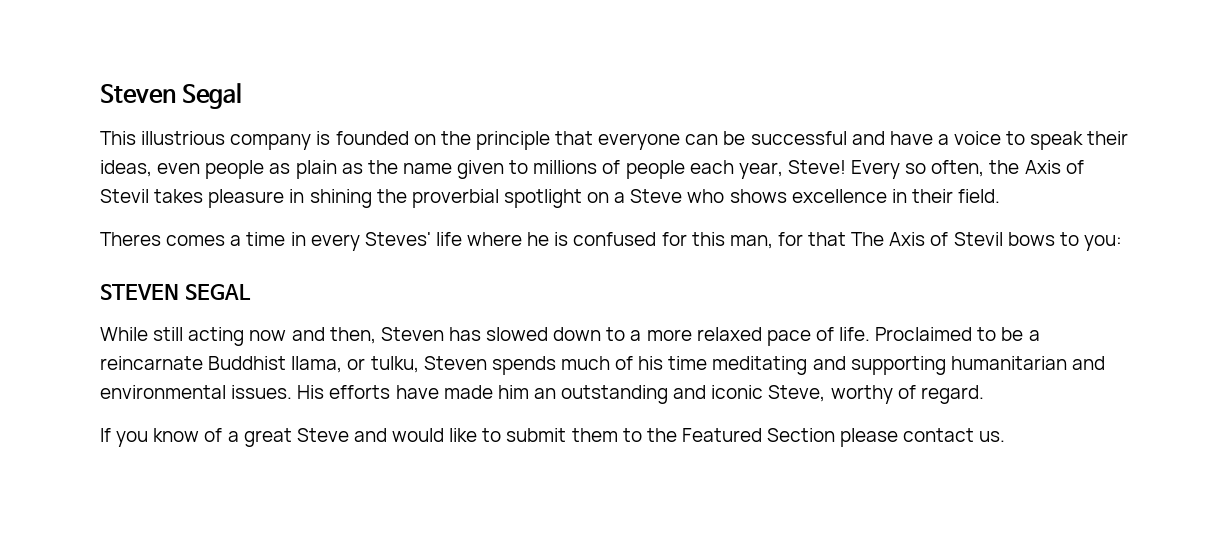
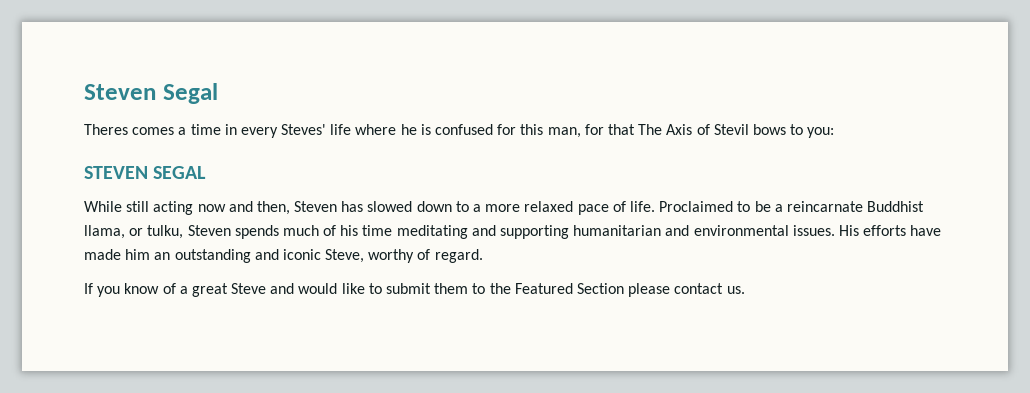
- This illustrious company is founded on the principle that everyone can be successful and have a voice to speak their ideas, even people as plain as the name given to millions of people each year, Steve! Every so often, the Axis of Stevil takes pleasure in shining the proverbial spotlight on a Steve who shows excellence in their field.

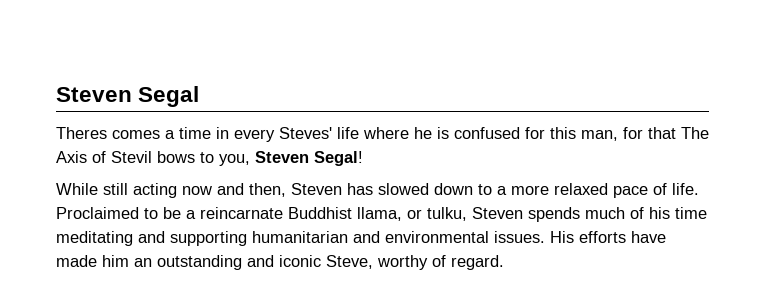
- Theres comes a time in every Steves' life where he is confused for this man, for that The Axis of Stevil bows to you:
- STEVEN SEGAL
+ Theres comes a time in every Steves' life where he is confused for this man, for that The Axis of Stevil bows to you, Steven Segal!
- If you know of a great Steve and would like to submit them to the Featured Section please contact us.

